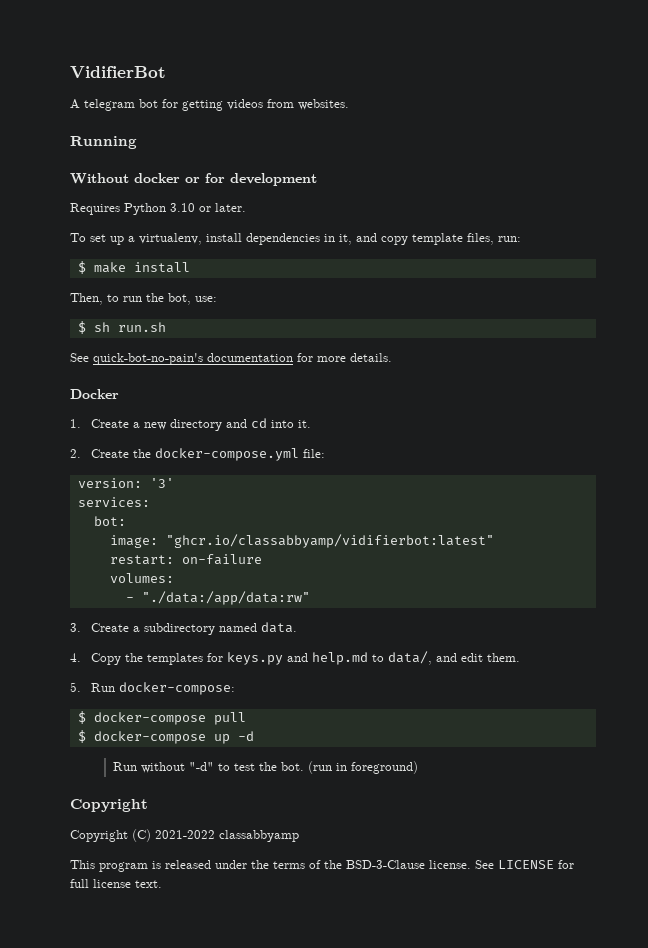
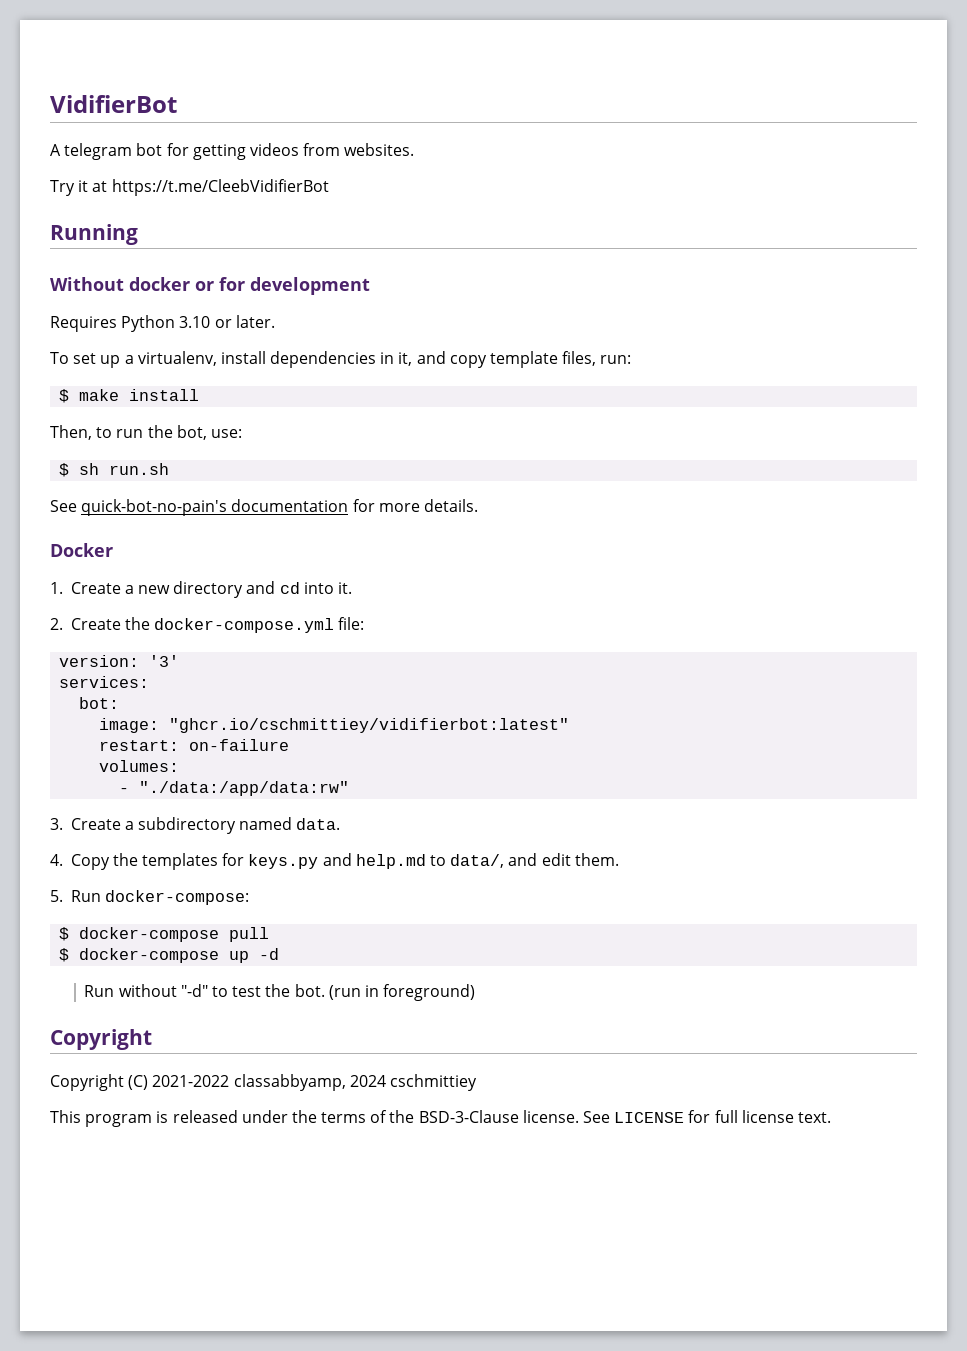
+ Try it at https://t.me/CleebVidifierBot
- image: "ghcr.io/classabbyamp/vidifierbot:latest"
+ image: "ghcr.io/cschmittiey/vidifierbot:latest"
- Copyright (C) 2021-2022 classabbyamp
+ Copyright (C) 2021-2022 classabbyamp, 2024 cschmittiey

